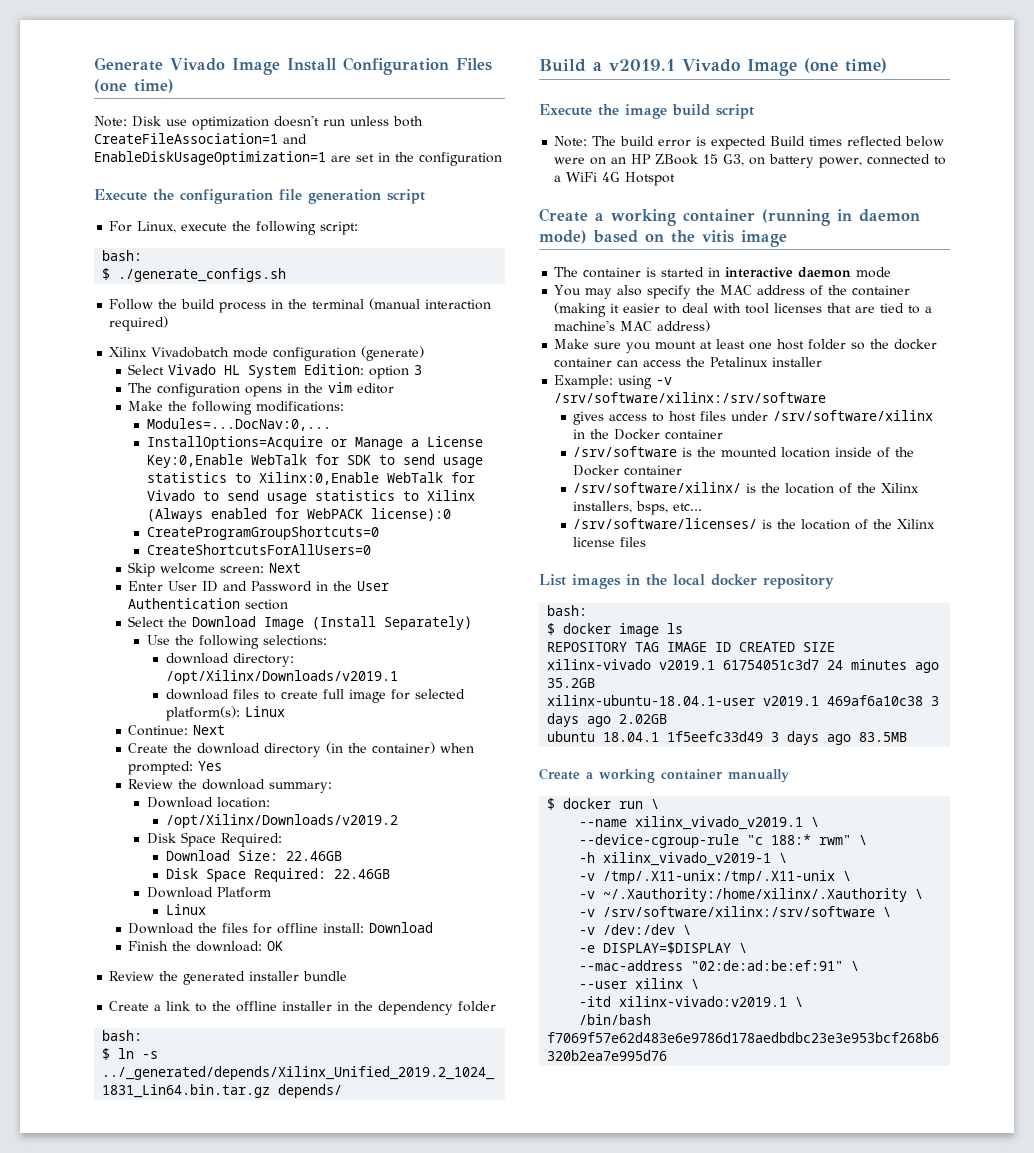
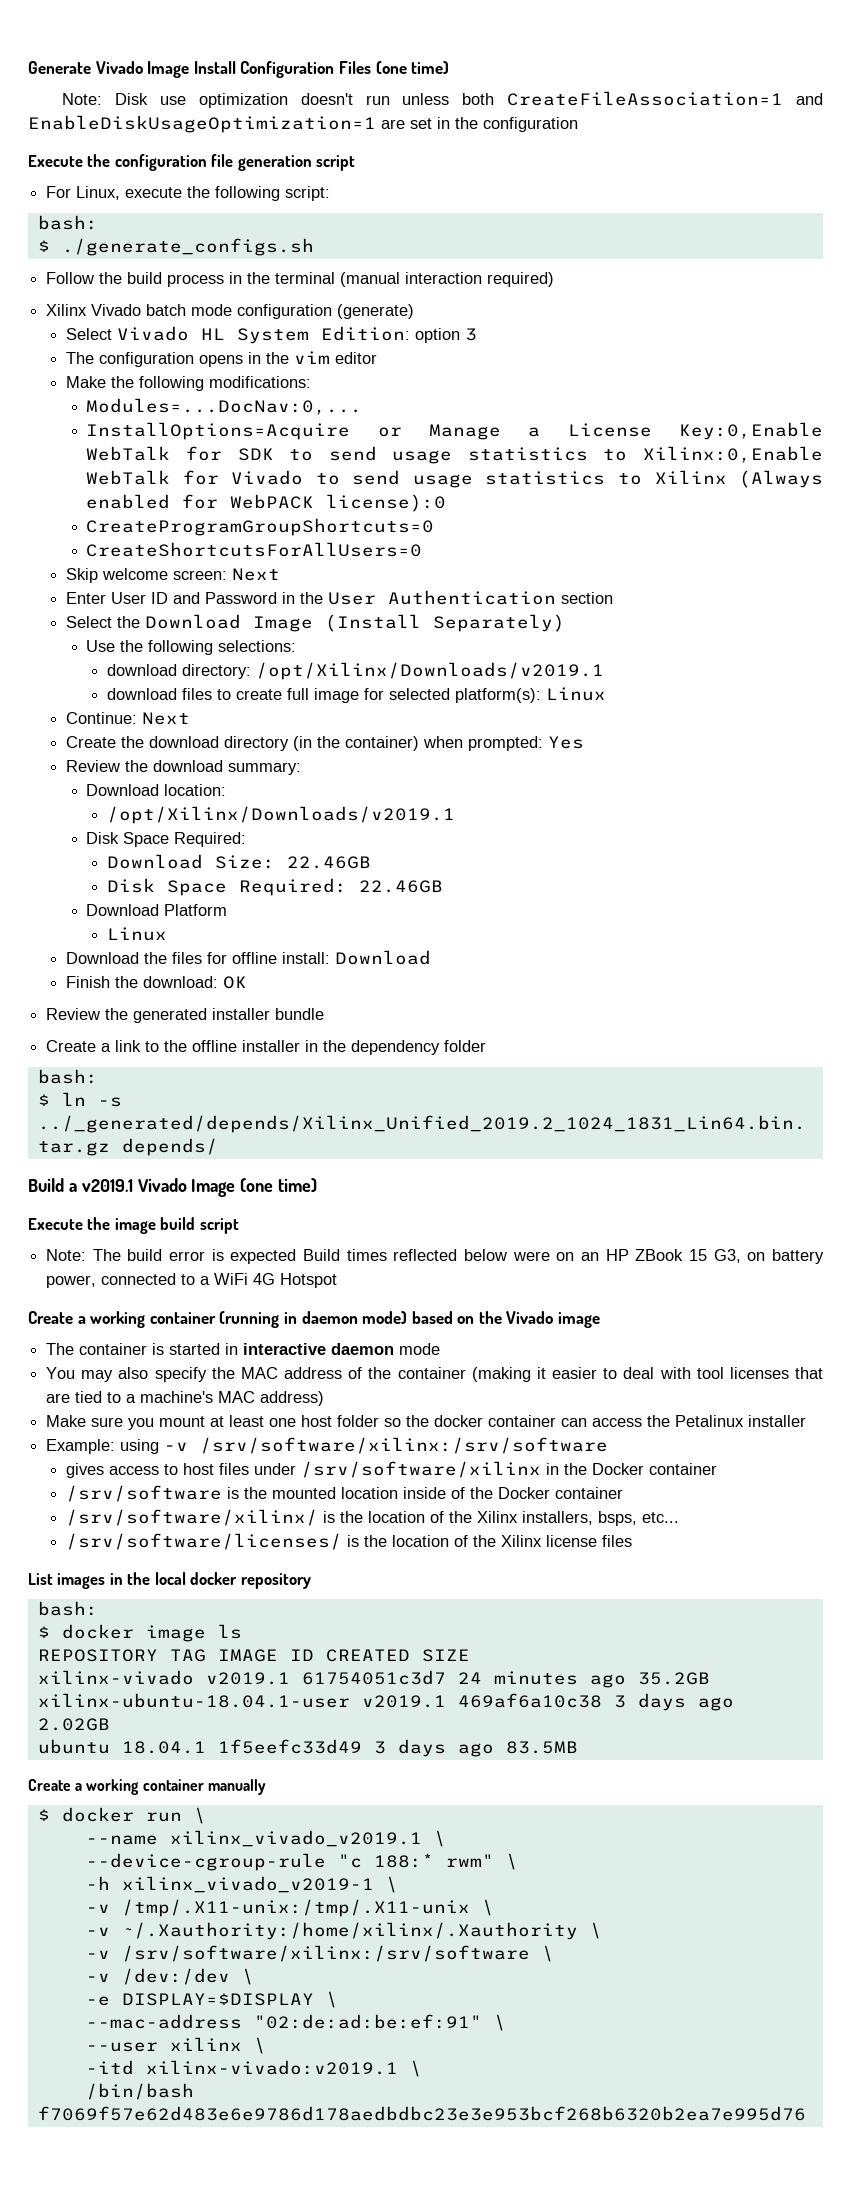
- Xilinx Vivadobatch mode configuration (generate)
+ Xilinx Vivado batch mode configuration (generate)
  Download location:
- /opt/Xilinx/Downloads/v2019.2
+ /opt/Xilinx/Downloads/v2019.1
- Create a working container (running in daemon mode) based on the vitis image
+ Create a working container (running in daemon mode) based on the Vivado image

